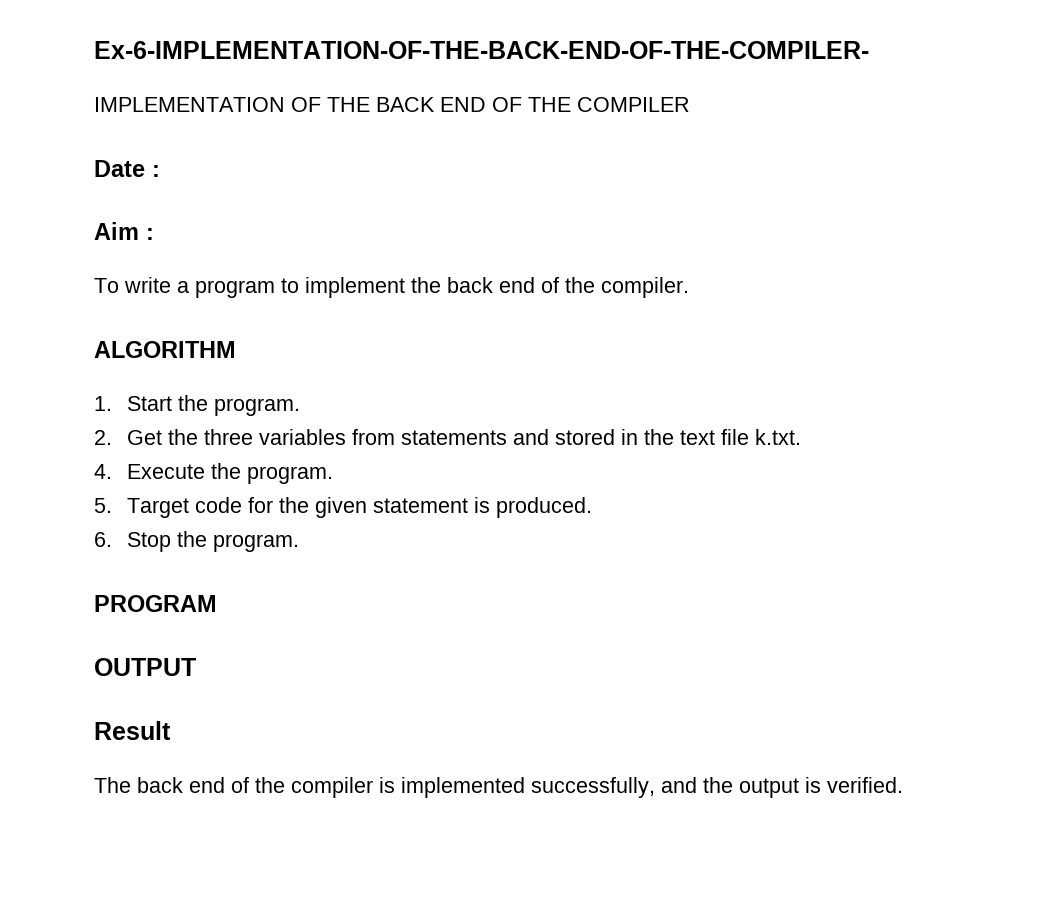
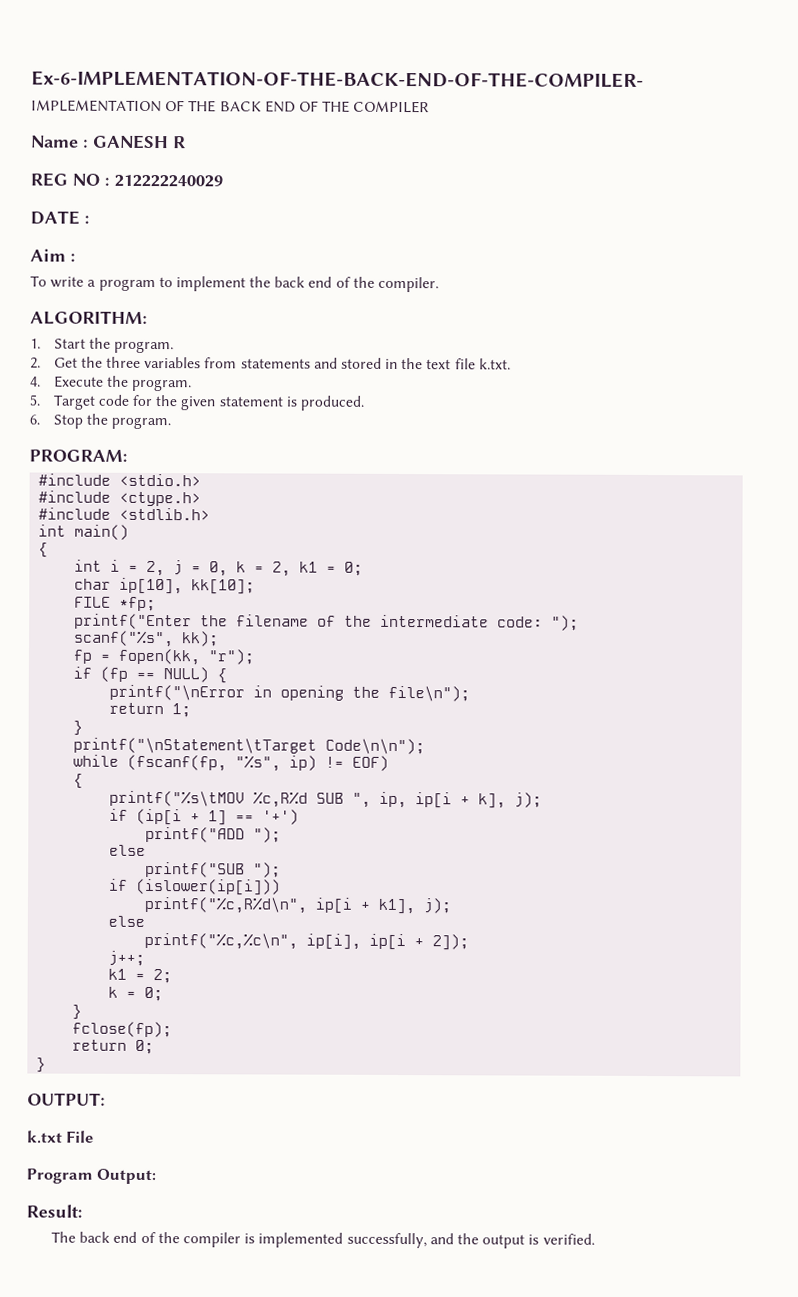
- Date :
+ Name : GANESH R
+ REG NO : 212222240029
+ DATE :
- ALGORITHM
+ ALGORITHM:
- PROGRAM
- OUTPUT
- Result
+ PROGRAM:
+ #include <stdio.h>
+ #include <ctype.h>
+ #include <stdlib.h>
+ int main()
+ {
+ int i = 2, j = 0, k = 2, k1 = 0;
+ char ip[10], kk[10];
+ FILE *fp;
+ printf("Enter the filename of the intermediate code: ");
+ scanf("%s", kk);
+ fp = fopen(kk, "r");
+ if (fp == NULL) {
+ printf("\nError in opening the file\n");
+ return 1;
+ }
+ printf("\nStatement\tTarget Code\n\n");
+ while (fscanf(fp, "%s", ip) != EOF)
+ {
+ printf("%s\tMOV %c,R%d SUB ", ip, ip[i + k], j);
+ if (ip[i + 1] == '+')
+ printf("ADD ");
+ else
+ printf("SUB ");
+ if (islower(ip[i]))
+ printf("%c,R%d\n", ip[i + k1], j);
+ else
+ printf("%c,%c\n", ip[i], ip[i + 2]);
+ j++;
+ k1 = 2;
+ k = 0;
+ }
+ fclose(fp);
+ return 0;
+ }
+ OUTPUT:
+ k.txt File
+ Program Output:
+ Result:

